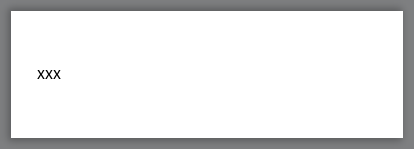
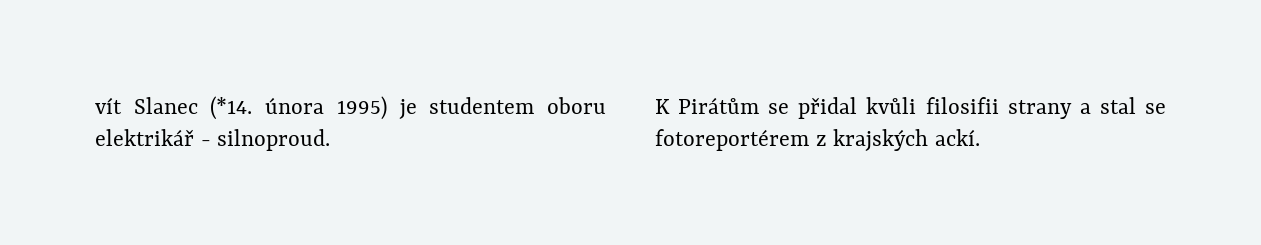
- xxx
+ vít Slanec (*14. února 1995) je studentem oboru elektrikář - silnoproud.
+ K Pirátům se přidal kvůli filosifii strany a stal se fotoreportérem z krajských ackí.

